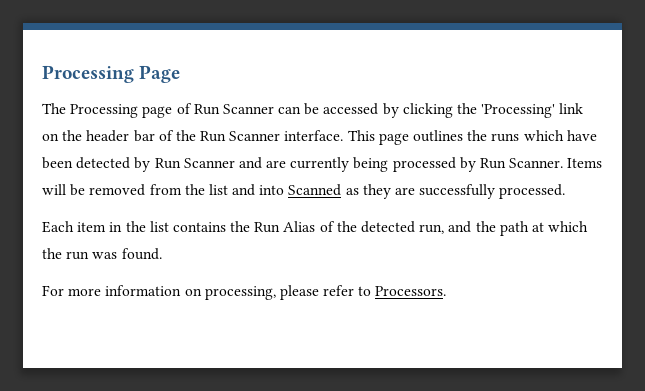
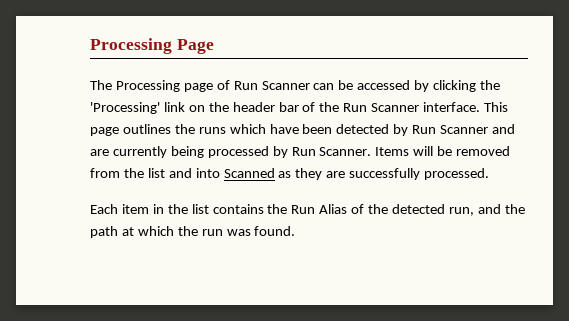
- For more information on processing, please refer to Processors.

